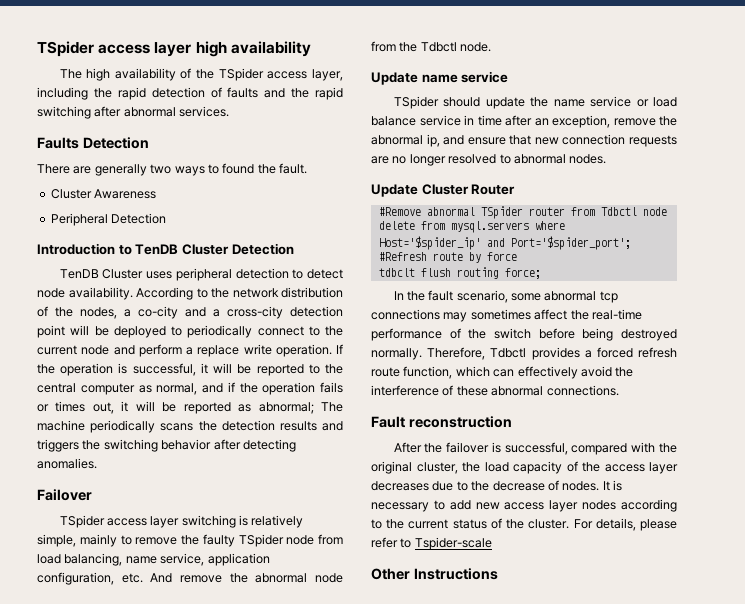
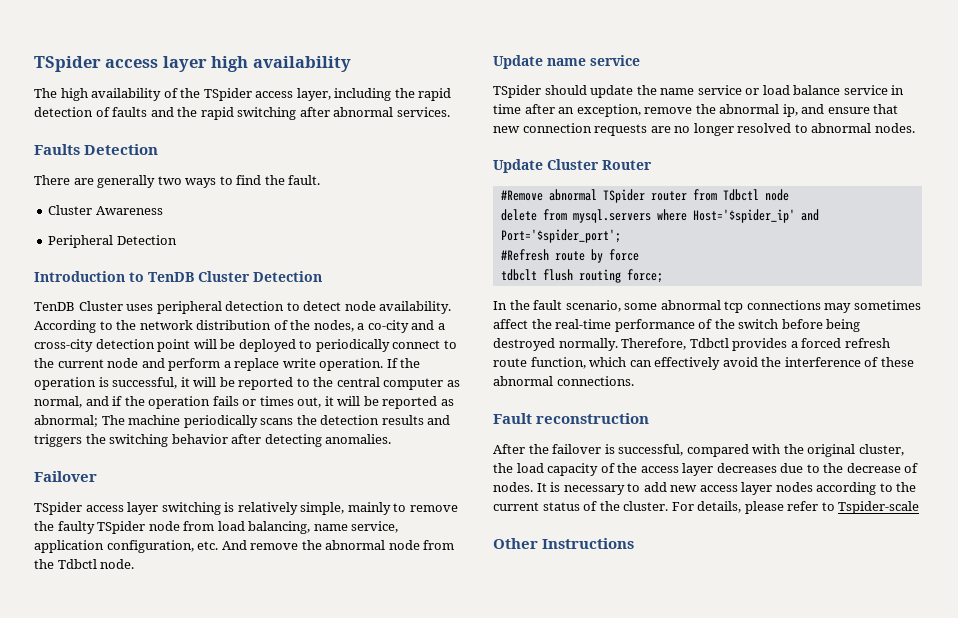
- There are generally two ways to found the fault.
+ There are generally two ways to find the fault.

